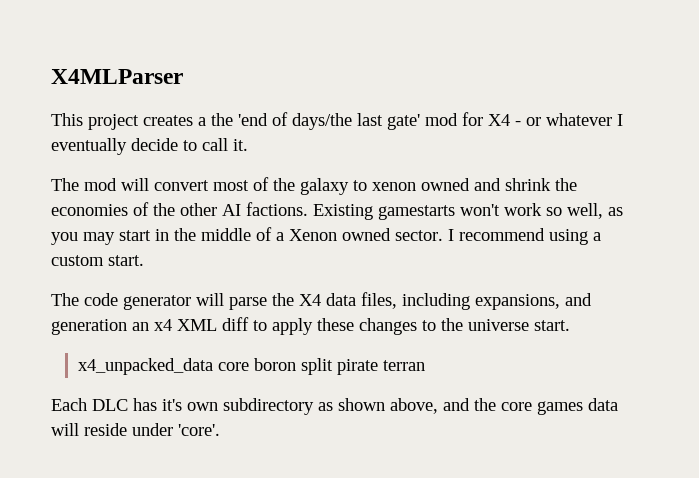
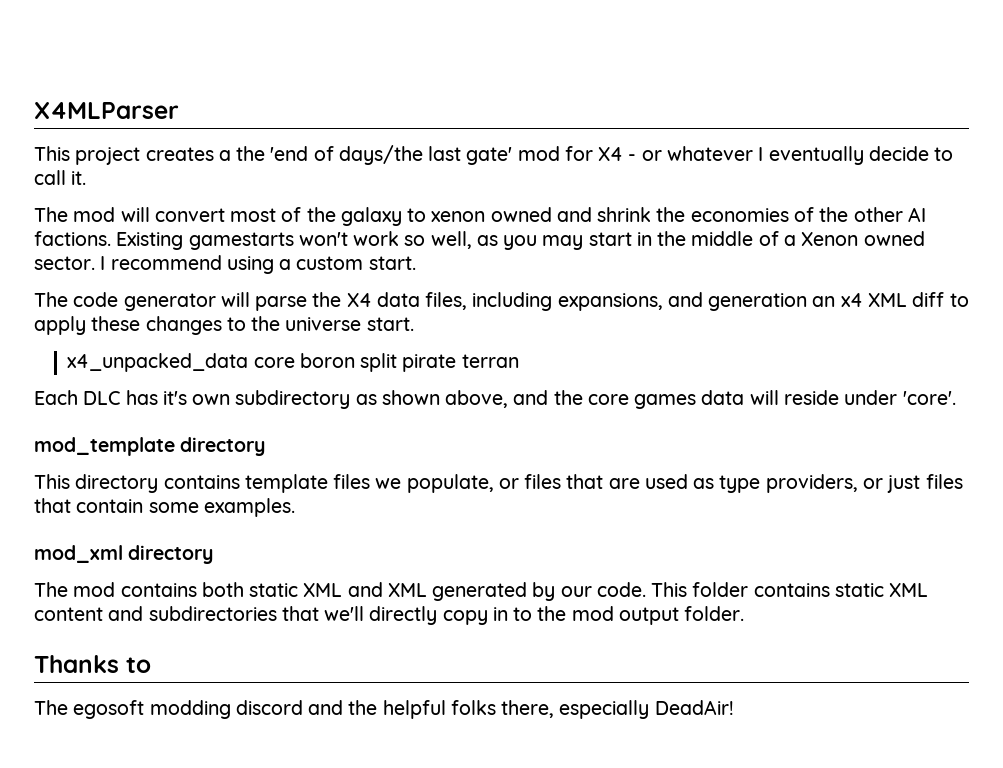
+ mod_template directory
+ This directory contains template files we populate, or files that are used as type providers, or just files that contain some examples.
+ mod_xml directory
+ The mod contains both static XML and XML generated by our code. This folder contains static XML content and subdirectories that we'll directly copy in to the mod output folder.
+ Thanks to
+ The egosoft modding discord and the helpful folks there, especially DeadAir!

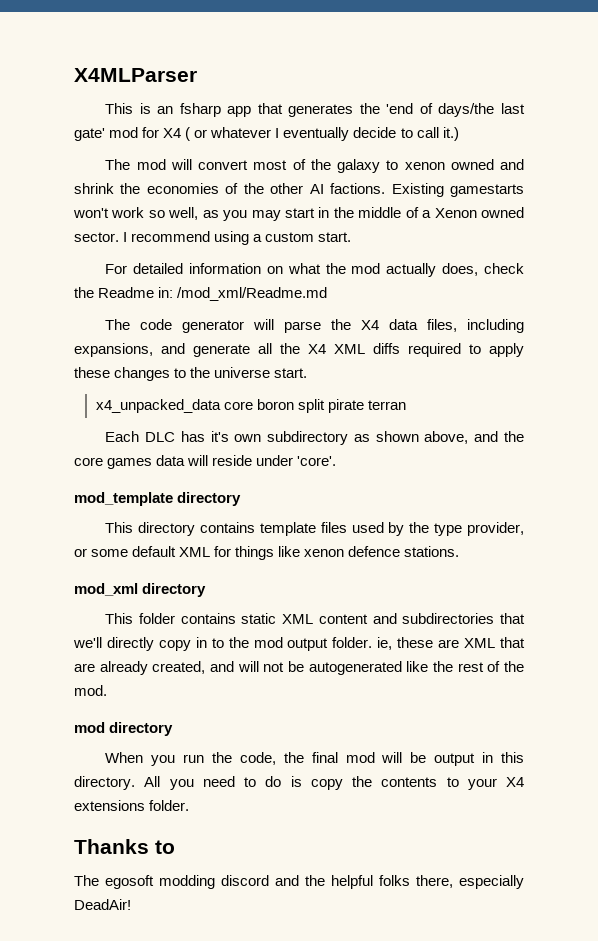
- This project creates a the 'end of days/the last gate' mod for X4 - or whatever I eventually decide to call it.
+ This is an fsharp app that generates the 'end of days/the last gate' mod for X4 ( or whatever I eventually decide to call it.)
+ For detailed information on what the mod actually does, check the Readme in: /mod_xml/Readme.md
- The code generator will parse the X4 data files, including expansions, and generation an x4 XML diff to apply these changes to the universe start.
+ The code generator will parse the X4 data files, including expansions, and generate all the X4 XML diffs required to apply these changes to the universe start.
- This directory contains template files we populate, or files that are used as type providers, or just files that contain some examples.
+ This directory contains template files used by the type provider, or some default XML for things like xenon defence stations.
  mod_xml directory
- The mod contains both static XML and XML generated by our code. This folder contains static XML content and subdirectories that we'll directly copy in to the mod output folder.
+ This folder contains static XML content and subdirectories that we'll directly copy in to the mod output folder. ie, these are XML that are already created, and will not be autogenerated like the rest of the mod.
+ mod directory
+ When you run the code, the final mod will be output in this directory. All you need to do is copy the contents to your X4 extensions folder.

